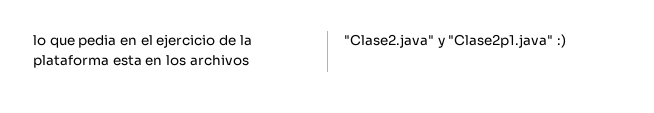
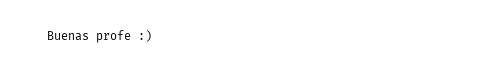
- lo que pedia en el ejercicio de la plataforma esta en los archivos "Clase2.java" y "Clase2p1.java" :)
+ Buenas profe :)

